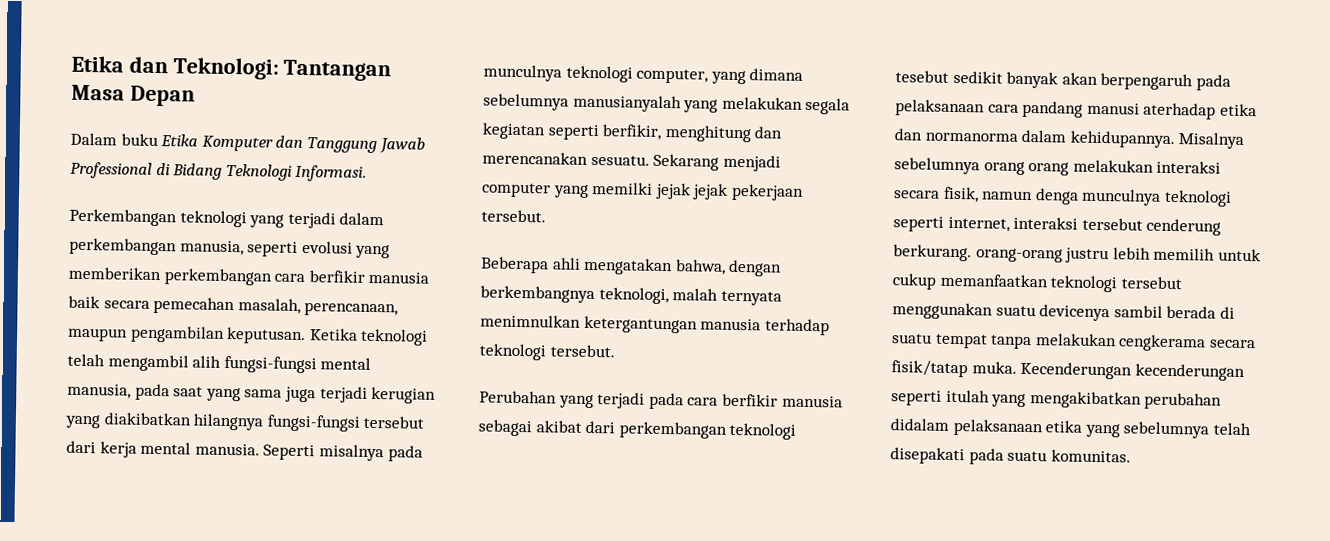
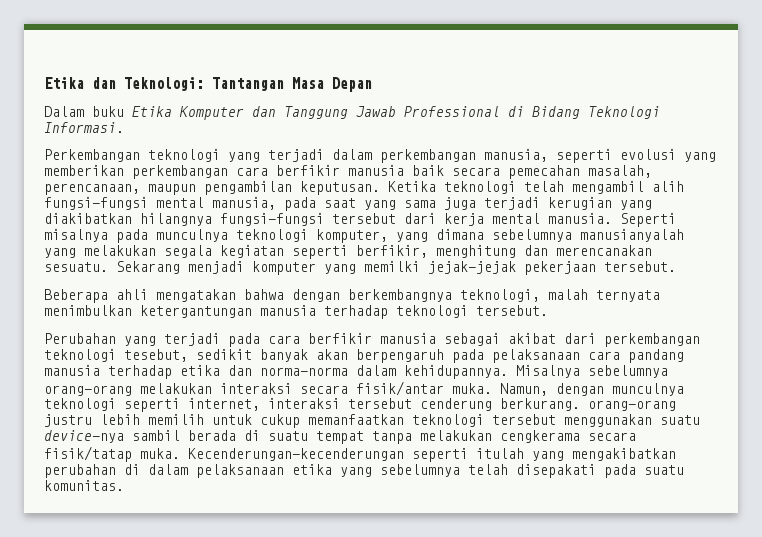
- Seperti misalnya pada munculnya teknologi computer, yang dimana sebelumnya manusianyalah yang melakukan segala kegiatan seperti berfikir, menghitung dan merencanakan sesuatu.
+ Seperti misalnya pada munculnya teknologi komputer, yang dimana sebelumnya manusianyalah yang melakukan segala kegiatan seperti berfikir, menghitung dan merencanakan sesuatu.
- Sekarang menjadi computer yang memilki jejak jejak pekerjaan tersebut.
+ Sekarang menjadi komputer yang memilki jejak-jejak pekerjaan tersebut.
- Beberapa ahli mengatakan bahwa, dengan berkembangnya teknologi, malah ternyata menimnulkan ketergantungan manusia terhadap teknologi tersebut.
+ Beberapa ahli mengatakan bahwa dengan berkembangnya teknologi, malah ternyata menimbulkan ketergantungan manusia terhadap teknologi tersebut.
- Perubahan yang terjadi pada cara berfikir manusia sebagai akibat dari perkembangan teknologi tesebut sedikit banyak akan berpengaruh pada pelaksanaan cara pandang manusi aterhadap etika dan normanorma dalam kehidupannya.
+ Perubahan yang terjadi pada cara berfikir manusia sebagai akibat dari perkembangan teknologi tesebut, sedikit banyak akan berpengaruh pada pelaksanaan cara pandang manusia terhadap etika dan norma-norma dalam kehidupannya.
- Misalnya sebelumnya orang orang melakukan interaksi secara fisik, namun denga munculnya teknologi seperti internet, interaksi tersebut cenderung berkurang. orang-orang justru lebih memilih untuk cukup memanfaatkan teknologi tersebut menggunakan suatu devicenya sambil berada di suatu tempat tanpa melakukan cengkerama secara fisik/tatap muka.
+ Misalnya sebelumnya orang-orang melakukan interaksi secara fisik/antar muka. Namun, dengan munculnya teknologi seperti internet, interaksi tersebut cenderung berkurang. orang-orang justru lebih memilih untuk cukup memanfaatkan teknologi tersebut menggunakan suatu device-nya sambil berada di suatu tempat tanpa melakukan cengkerama secara fisik/tatap muka.
- Kecenderungan kecenderungan seperti itulah yang mengakibatkan perubahan didalam pelaksanaan etika yang sebelumnya telah disepakati pada suatu komunitas.
+ Kecenderungan-kecenderungan seperti itulah yang mengakibatkan perubahan di dalam pelaksanaan etika yang sebelumnya telah disepakati pada suatu komunitas.

